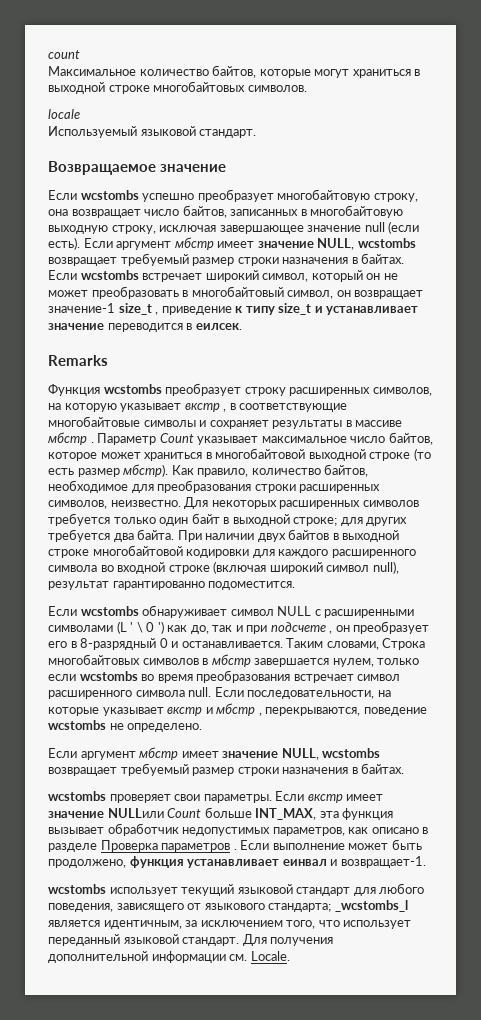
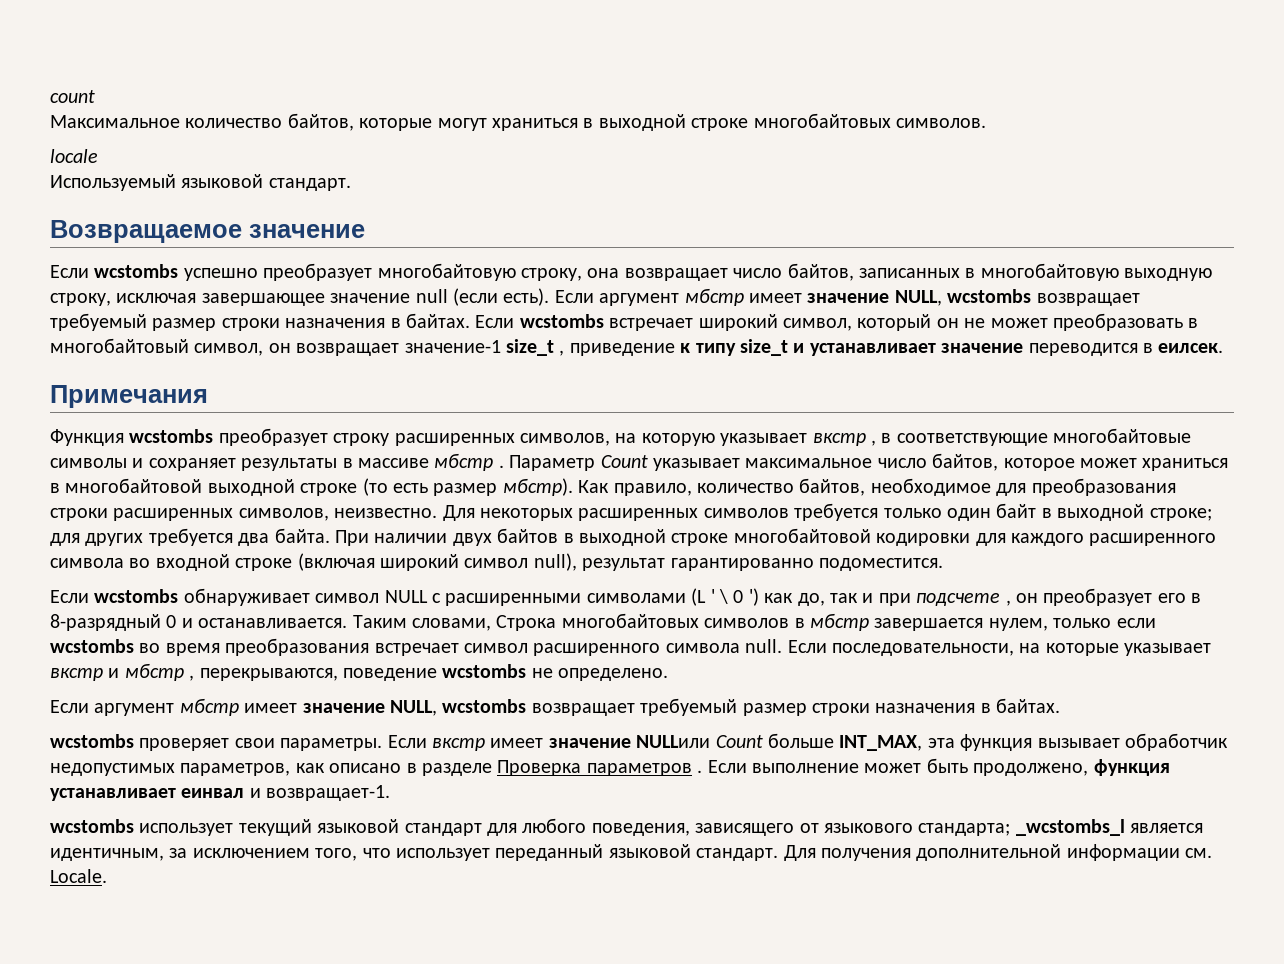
- Remarks
+ Примечания

